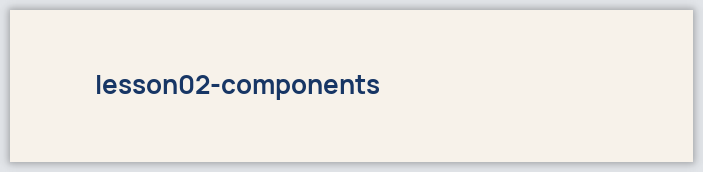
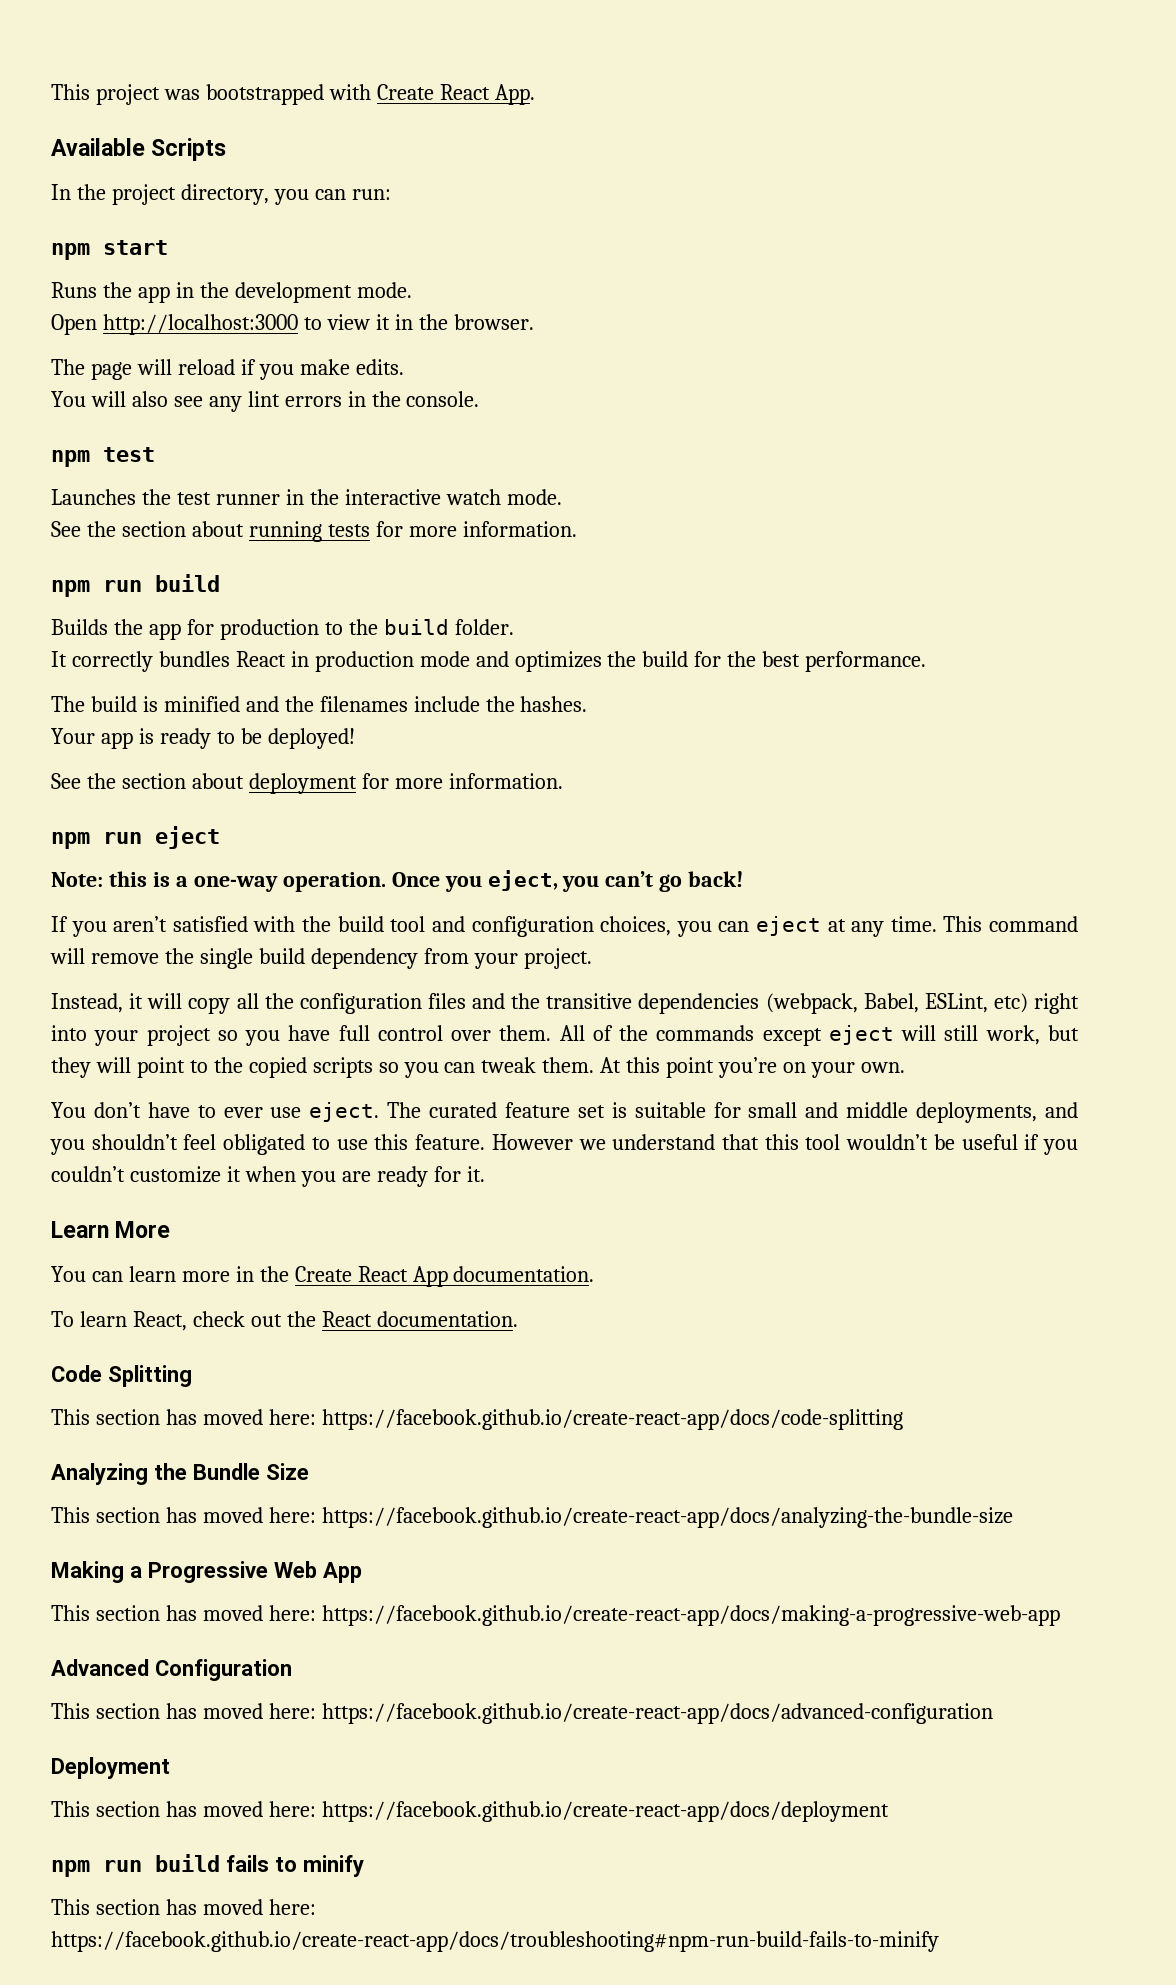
- lesson02-components
+ This project was bootstrapped with Create React App.
+ Available Scripts
+ In the project directory, you can run:
+ npm start
+ Runs the app in the development mode.
+ Open http://localhost:3000 to view it in the browser.
+ The page will reload if you make edits.
+ You will also see any lint errors in the console.
+ npm test
+ Launches the test runner in the interactive watch mode.
+ See the section about running tests for more information.
+ npm run build
+ Builds the app for production to the build folder.
+ It correctly bundles React in production mode and optimizes the build for the best performance.
+ The build is minified and the filenames include the hashes.
+ Your app is ready to be deployed!
+ See the section about deployment for more information.
+ npm run eject
+ Note: this is a one-way operation. Once you eject, you can’t go back!
+ If you aren’t satisfied with the build tool and configuration choices, you can eject at any time. This command will remove the single build dependency from your project.
+ Instead, it will copy all the configuration files and the transitive dependencies (webpack, Babel, ESLint, etc) right into your project so you have full control over them. All of the commands except eject will still work, but they will point to the copied scripts so you can tweak them. At this point you’re on your own.
+ You don’t have to ever use eject. The curated feature set is suitable for small and middle deployments, and you shouldn’t feel obligated to use this feature. However we understand that this tool wouldn’t be useful if you couldn’t customize it when you are ready for it.
+ Learn More
+ You can learn more in the Create React App documentation.
+ To learn React, check out the React documentation.
+ Code Splitting
+ This section has moved here: https://facebook.github.io/create-react-app/docs/code-splitting
+ Analyzing the Bundle Size
+ This section has moved here: https://facebook.github.io/create-react-app/docs/analyzing-the-bundle-size
+ Making a Progressive Web App
+ This section has moved here: https://facebook.github.io/create-react-app/docs/making-a-progressive-web-app
+ Advanced Configuration
+ This section has moved here: https://facebook.github.io/create-react-app/docs/advanced-configuration
+ Deployment
+ This section has moved here: https://facebook.github.io/create-react-app/docs/deployment
+ npm run build fails to minify
+ This section has moved here: https://facebook.github.io/create-react-app/docs/troubleshooting#npm-run-build-fails-to-minify

